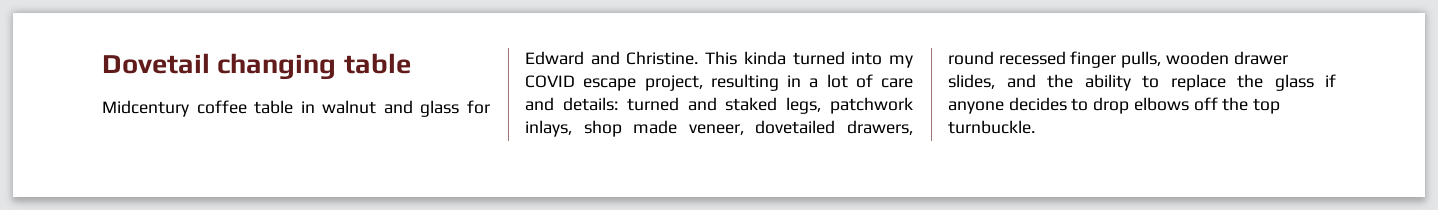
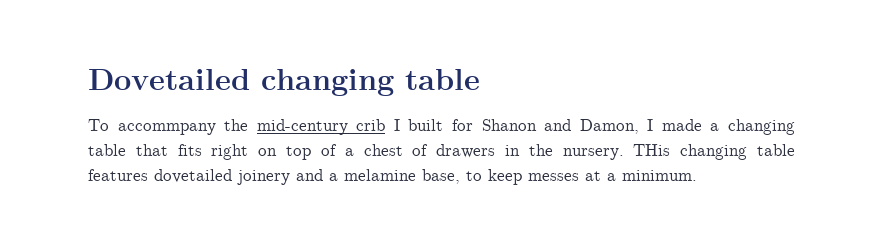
- Dovetail changing table
+ Dovetailed changing table
- Midcentury coffee table in walnut and glass for Edward and Christine. This kinda turned into my COVID escape project, resulting in a lot of care and details: turned and staked legs, patchwork inlays, shop made veneer, dovetailed drawers, round recessed finger pulls, wooden drawer slides, and the ability to replace the glass if anyone decides to drop elbows off the top turnbuckle.
+ To accommpany the mid-century crib I built for Shanon and Damon, I made a changing table that fits right on top of a chest of drawers in the nursery. THis changing table features dovetailed joinery and a melamine base, to keep messes at a minimum.

